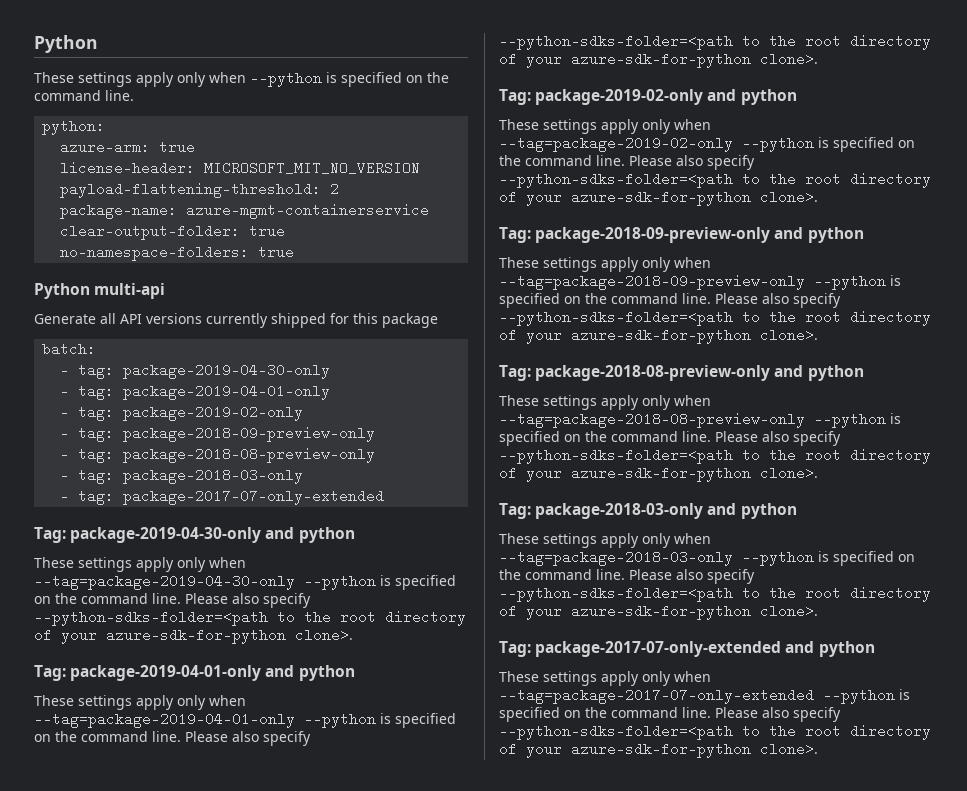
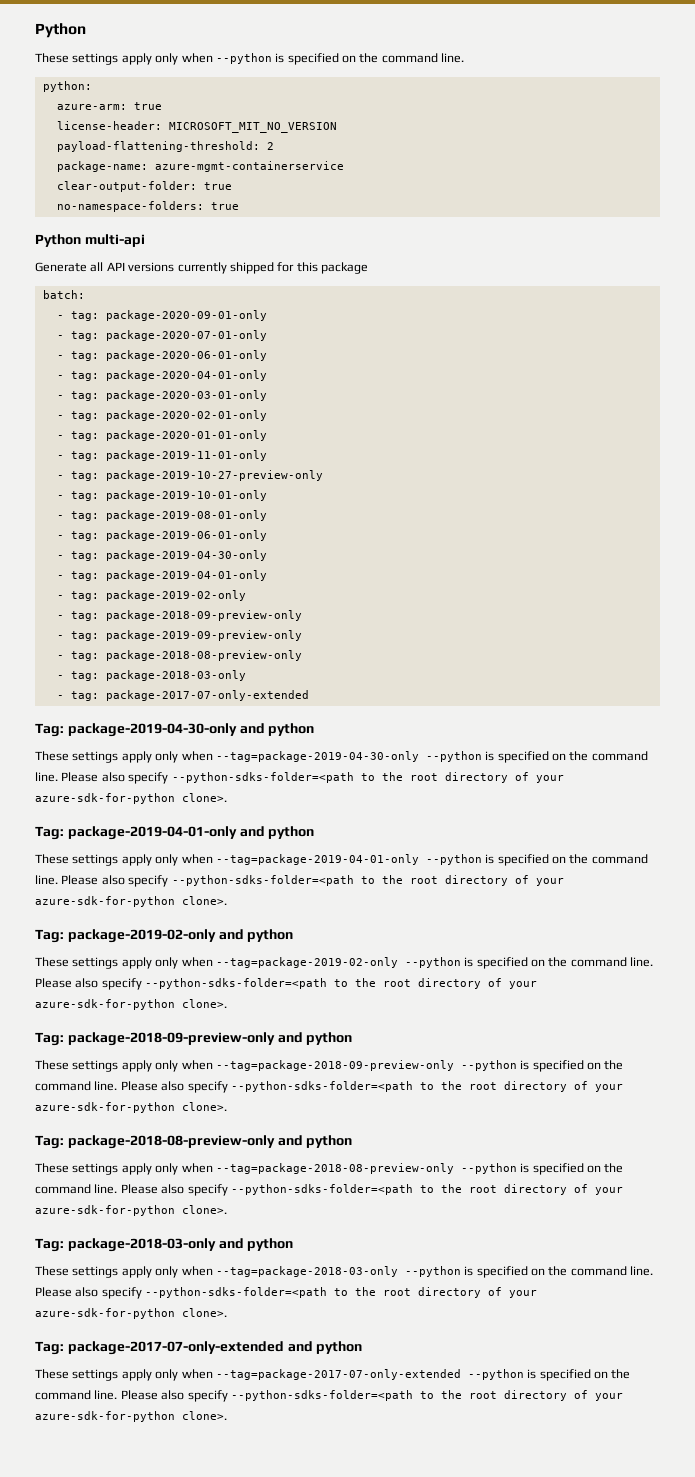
+ - tag: package-2020-09-01-only
+ - tag: package-2020-07-01-only
+ - tag: package-2020-06-01-only
+ - tag: package-2020-04-01-only
+ - tag: package-2020-03-01-only
+ - tag: package-2020-02-01-only
+ - tag: package-2020-01-01-only
+ - tag: package-2019-11-01-only
+ - tag: package-2019-10-27-preview-only
+ - tag: package-2019-10-01-only
+ - tag: package-2019-08-01-only
+ - tag: package-2019-06-01-only
+ - tag: package-2019-09-preview-only

